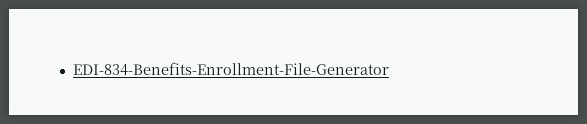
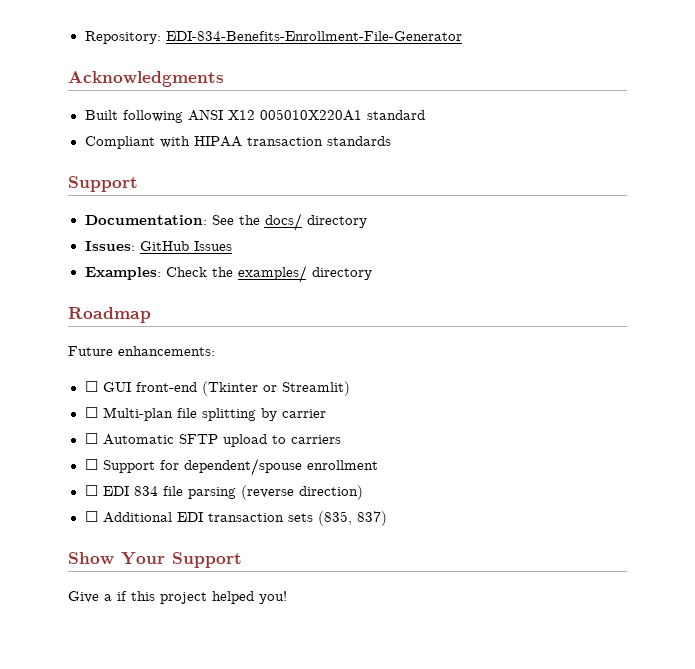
- EDI-834-Benefits-Enrollment-File-Generator
+ Repository: EDI-834-Benefits-Enrollment-File-Generator
+ Acknowledgments
+ Built following ANSI X12 005010X220A1 standard
+ Compliant with HIPAA transaction standards
+ Support
+ Documentation: See the docs/ directory
+ Issues: GitHub Issues
+ Examples: Check the examples/ directory
+ Roadmap
+ Future enhancements:
+ ☐ GUI front-end (Tkinter or Streamlit)
+ ☐ Multi-plan file splitting by carrier
+ ☐ Automatic SFTP upload to carriers
+ ☐ Support for dependent/spouse enrollment
+ ☐ EDI 834 file parsing (reverse direction)
+ ☐ Additional EDI transaction sets (835, 837)
+ Show Your Support
+ Give a if this project helped you!

